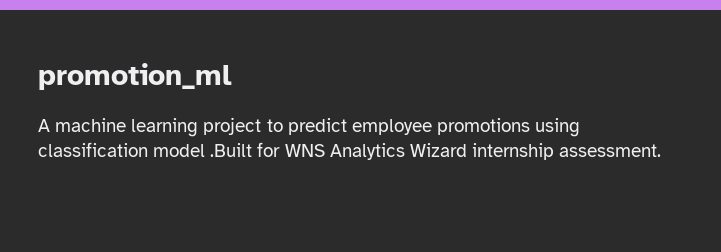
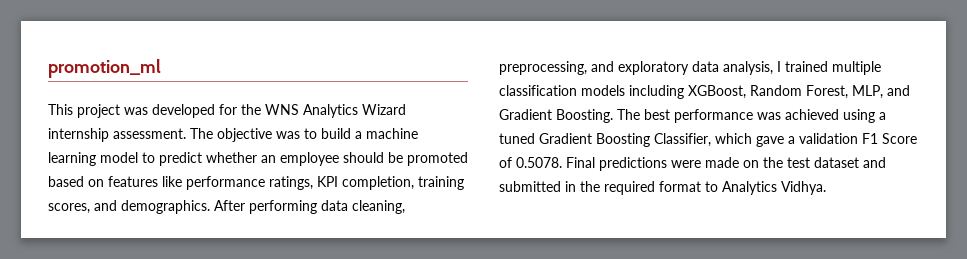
- A machine learning project to predict employee promotions using classification model .Built for WNS Analytics Wizard internship assessment.
+ This project was developed for the WNS Analytics Wizard internship assessment.
+ The objective was to build a machine learning model to predict whether an employee should be promoted based on features like performance ratings, KPI completion, training scores, and demographics. After performing data cleaning, preprocessing, and exploratory data analysis, I trained multiple classification models including XGBoost, Random Forest, MLP, and Gradient Boosting. The best performance was achieved using a tuned Gradient Boosting Classifier, which gave a validation F1 Score of 0.5078. Final predictions were made on the test dataset and submitted in the required format to Analytics Vidhya.

